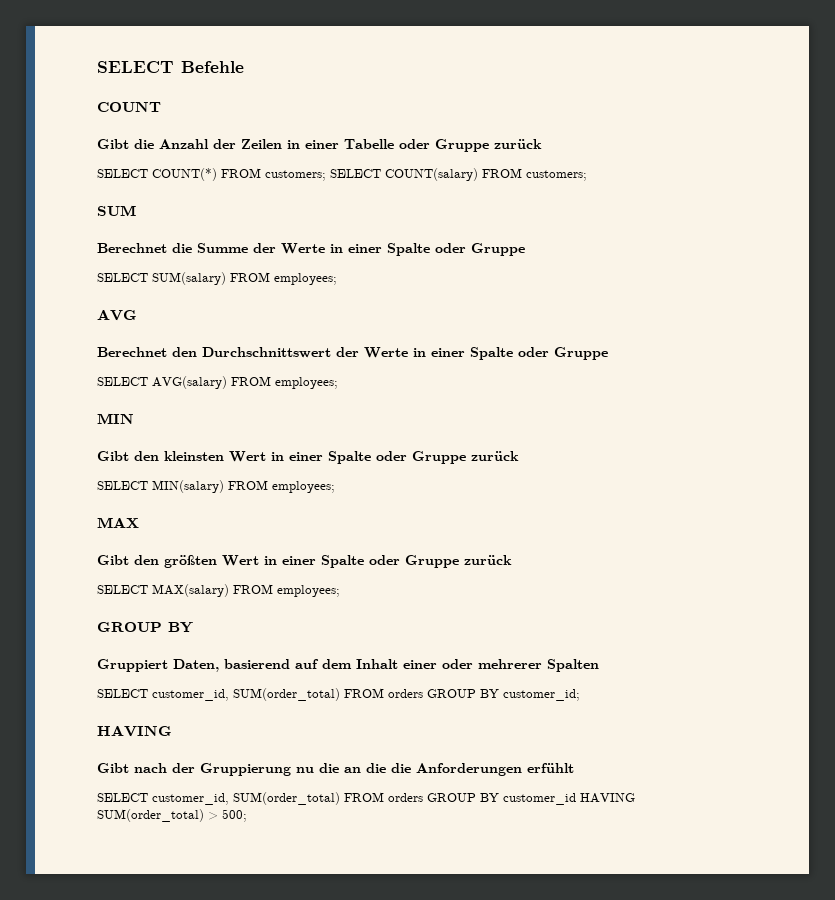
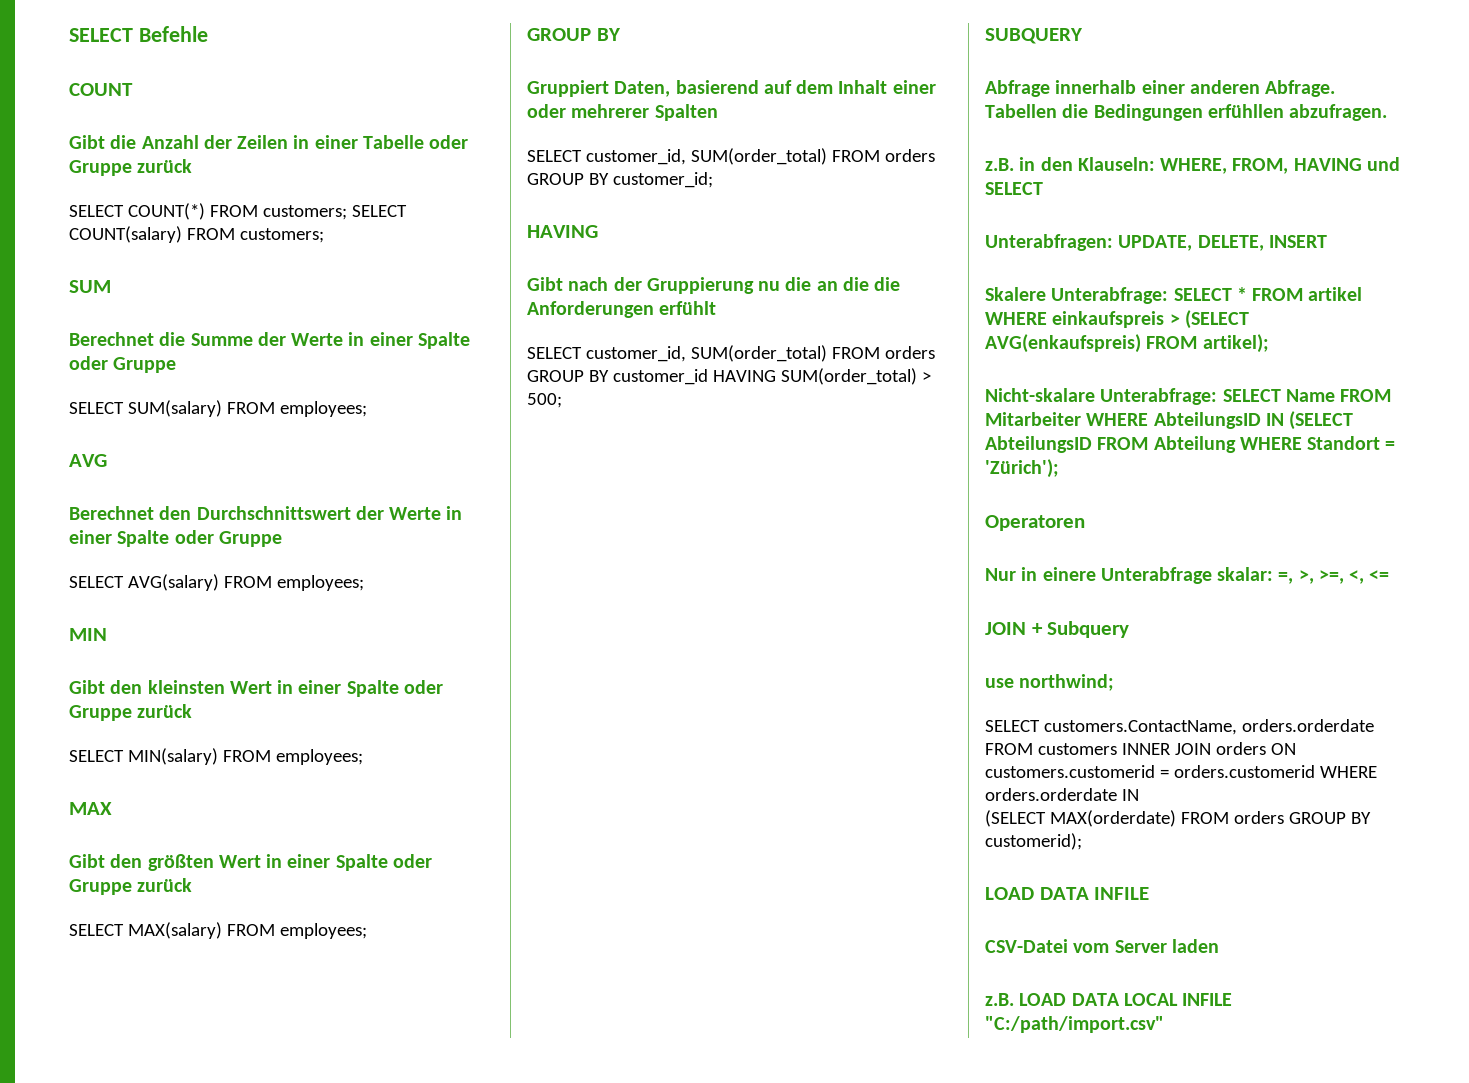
+ SUBQUERY
+ Abfrage innerhalb einer anderen Abfrage. Tabellen die Bedingungen erfühllen abzufragen.
+ z.B. in den Klauseln: WHERE, FROM, HAVING und SELECT
+ Unterabfragen: UPDATE, DELETE, INSERT
+ Skalere Unterabfrage: SELECT * FROM artikel WHERE einkaufspreis > (SELECT AVG(enkaufspreis) FROM artikel);
+ Nicht-skalare Unterabfrage: SELECT Name FROM Mitarbeiter WHERE AbteilungsID IN (SELECT AbteilungsID FROM Abteilung WHERE Standort = 'Zürich');
+ Operatoren
+ Nur in einere Unterabfrage skalar: =, >, >=, <, <=
+ JOIN + Subquery
+ use northwind;
+ SELECT customers.ContactName, orders.orderdate FROM customers INNER JOIN orders ON customers.customerid = orders.customerid WHERE orders.orderdate IN
+ (SELECT MAX(orderdate) FROM orders GROUP BY customerid);
+ LOAD DATA INFILE
+ CSV-Datei vom Server laden
+ z.B. LOAD DATA LOCAL INFILE "C:/path/import.csv"

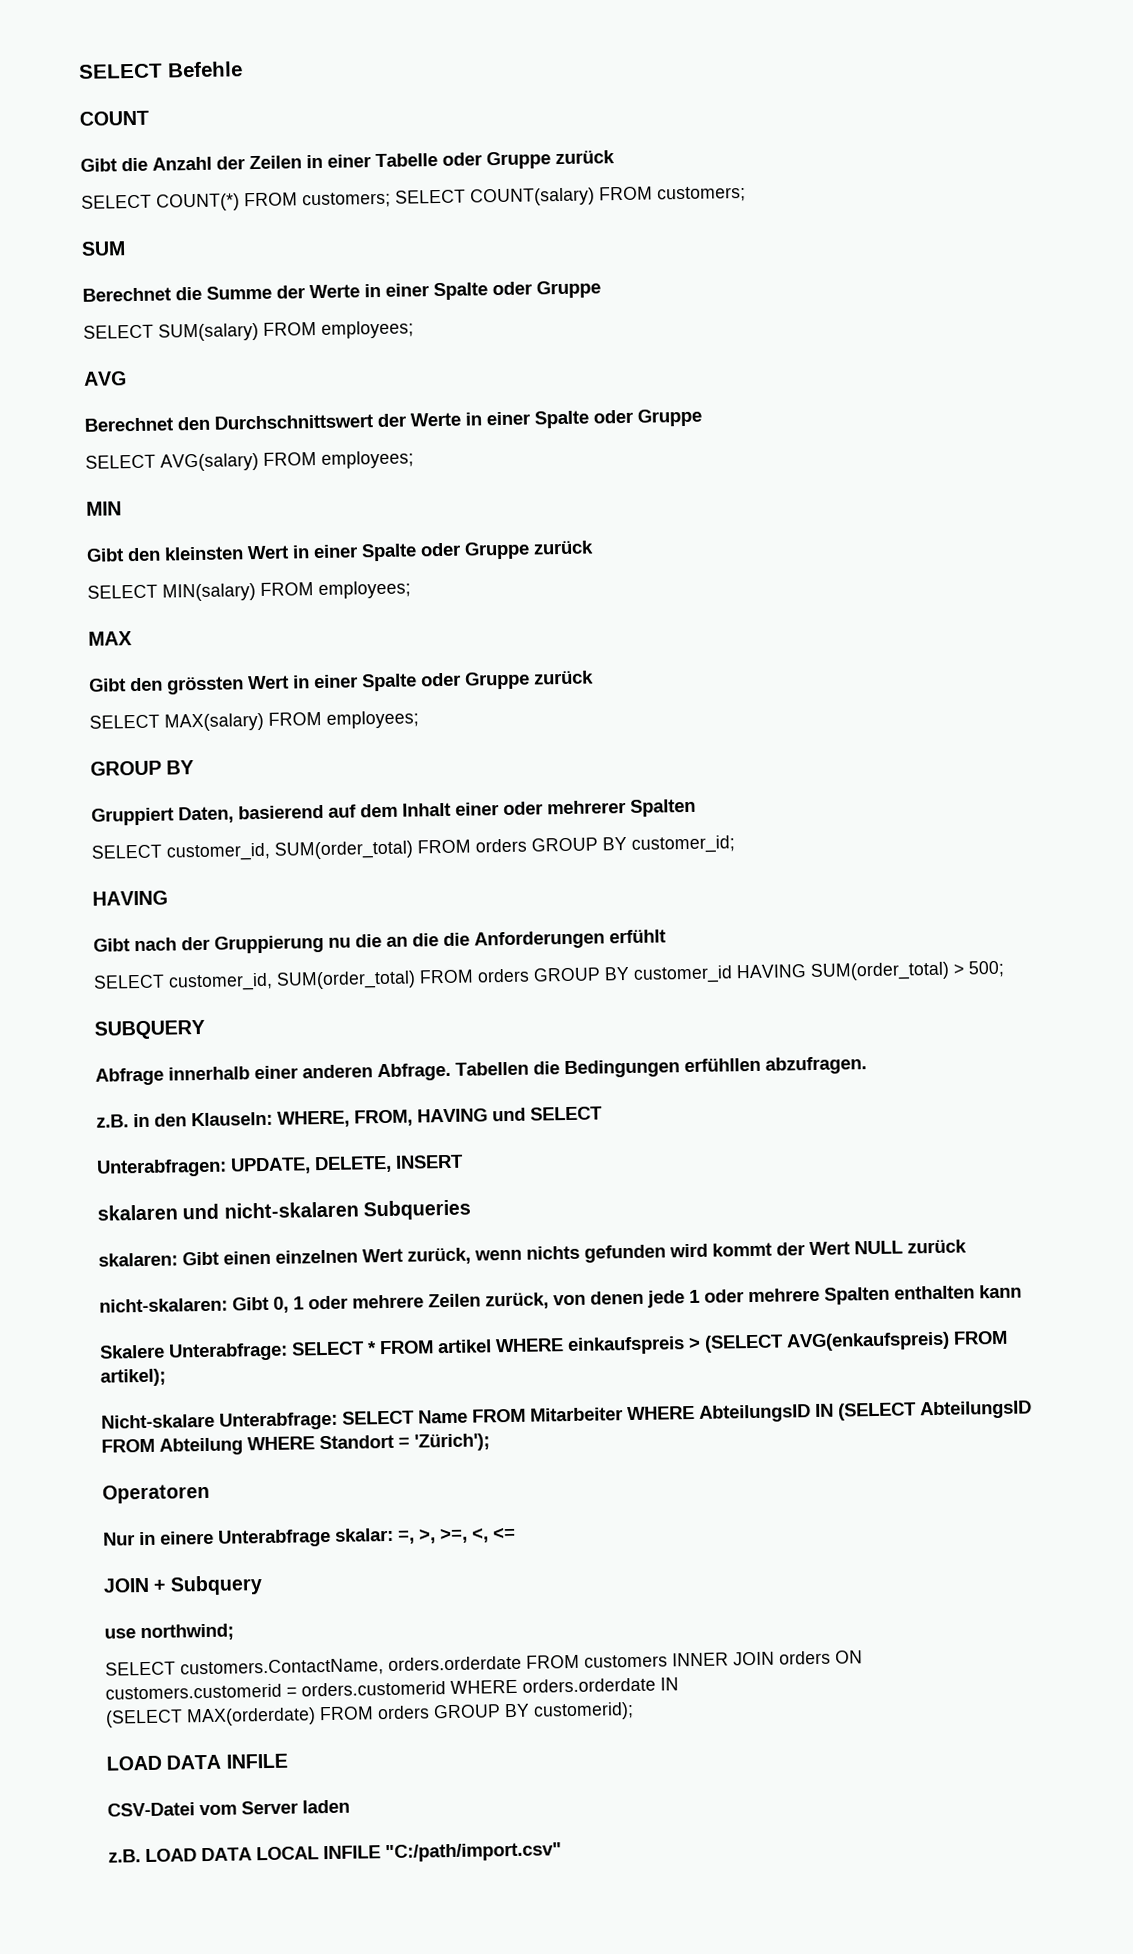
- Gibt den größten Wert in einer Spalte oder Gruppe zurück
+ Gibt den grössten Wert in einer Spalte oder Gruppe zurück
+ skalaren und nicht-skalaren Subqueries
+ skalaren: Gibt einen einzelnen Wert zurück, wenn nichts gefunden wird kommt der Wert NULL zurück
+ nicht-skalaren: Gibt 0, 1 oder mehrere Zeilen zurück, von denen jede 1 oder mehrere Spalten enthalten kann

